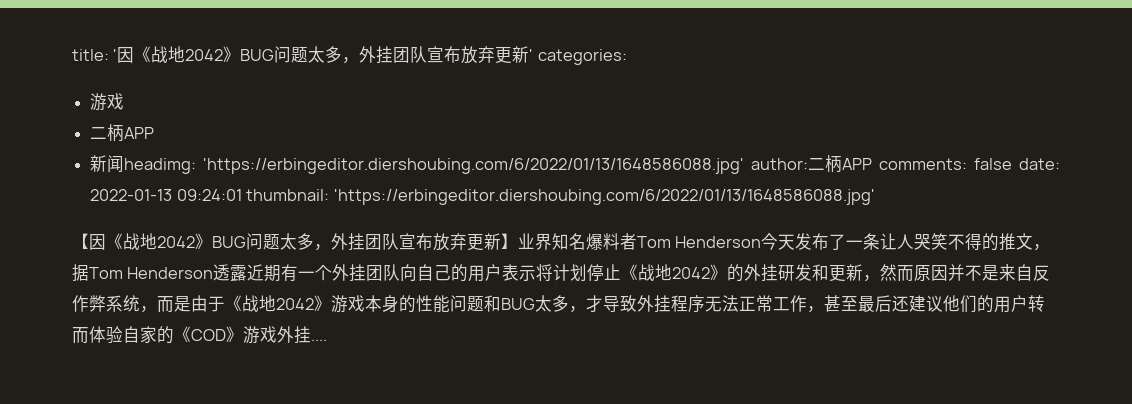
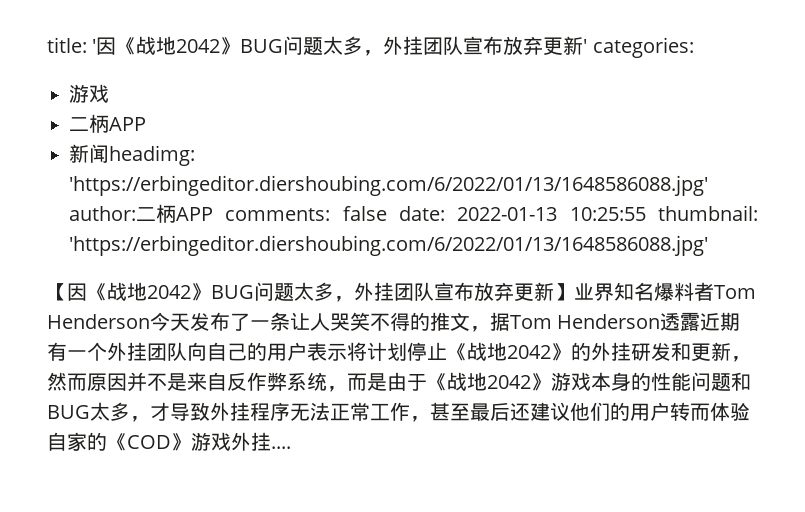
- 新闻headimg: 'https://erbingeditor.diershoubing.com/6/2022/01/13/1648586088.jpg' author:二柄APP comments: false date: 2022-01-13 09:24:01 thumbnail: 'https://erbingeditor.diershoubing.com/6/2022/01/13/1648586088.jpg'
+ 新闻headimg: 'https://erbingeditor.diershoubing.com/6/2022/01/13/1648586088.jpg' author:二柄APP comments: false date: 2022-01-13 10:25:55 thumbnail: 'https://erbingeditor.diershoubing.com/6/2022/01/13/1648586088.jpg'

